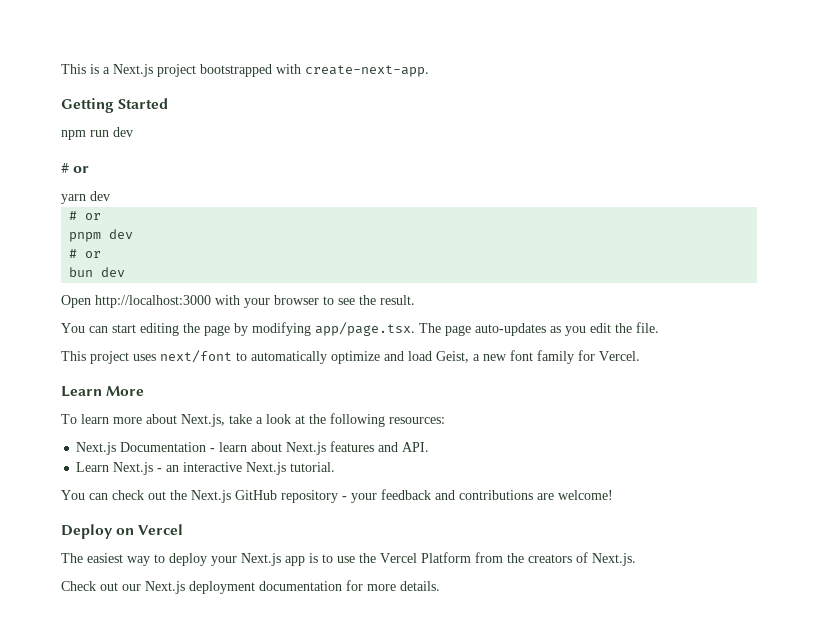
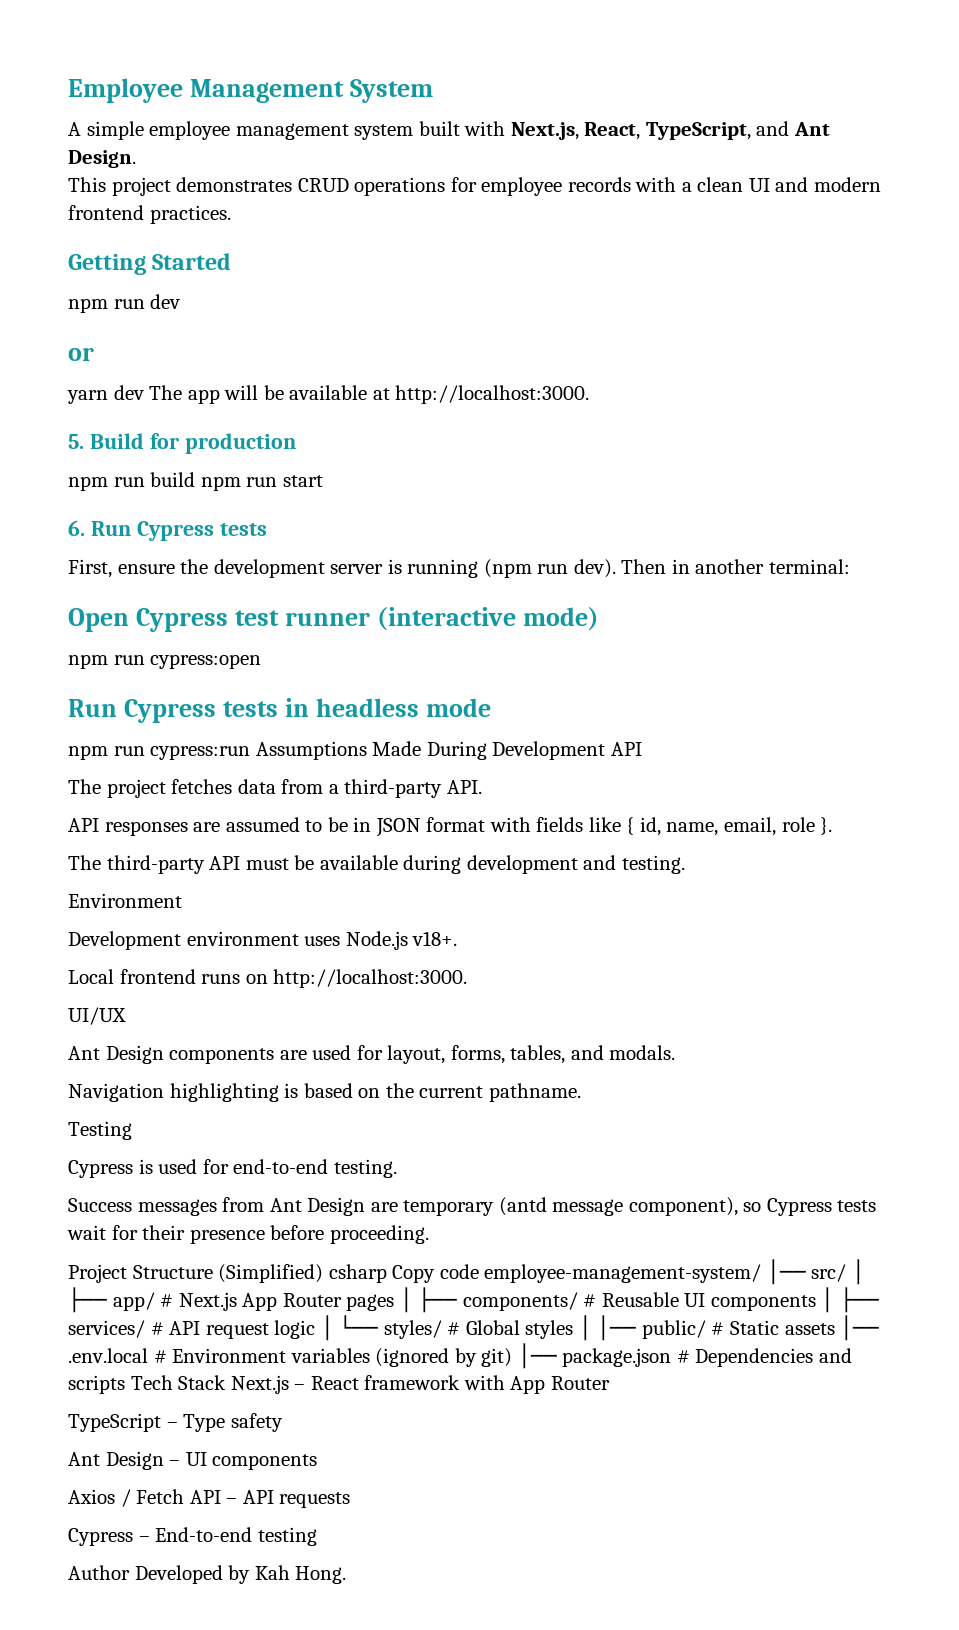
- This is a Next.js project bootstrapped with create-next-app.
+ Employee Management System
+ A simple employee management system built with Next.js, React, TypeScript, and Ant Design.
+ This project demonstrates CRUD operations for employee records with a clean UI and modern frontend practices.
  npm run dev
- # or
+ or
- yarn dev
- # or
- pnpm dev
- # or
- bun dev
- Open http://localhost:3000 with your browser to see the result.
- You can start editing the page by modifying app/page.tsx. The page auto-updates as you edit the file.
- This project uses next/font to automatically optimize and load Geist, a new font family for Vercel.
- Learn More
- To learn more about Next.js, take a look at the following resources:
- Next.js Documentation - learn about Next.js features and API.
- Learn Next.js - an interactive Next.js tutorial.
- You can check out the Next.js GitHub repository - your feedback and contributions are welcome!
- Deploy on Vercel
- The easiest way to deploy your Next.js app is to use the Vercel Platform from the creators of Next.js.
- Check out our Next.js deployment documentation for more details.
+ yarn dev The app will be available at http://localhost:3000.
+ 5. Build for production
+ npm run build npm run start
+ 6. Run Cypress tests
+ First, ensure the development server is running (npm run dev). Then in another terminal:
+ Open Cypress test runner (interactive mode)
+ npm run cypress:open
+ Run Cypress tests in headless mode
+ npm run cypress:run Assumptions Made During Development API
+ The project fetches data from a third-party API.
+ API responses are assumed to be in JSON format with fields like { id, name, email, role }.
+ The third-party API must be available during development and testing.
+ Environment
+ Development environment uses Node.js v18+.
+ Local frontend runs on http://localhost:3000.
+ UI/UX
+ Ant Design components are used for layout, forms, tables, and modals.
+ Navigation highlighting is based on the current pathname.
+ Testing
+ Cypress is used for end-to-end testing.
+ Success messages from Ant Design are temporary (antd message component), so Cypress tests wait for their presence before proceeding.
+ Project Structure (Simplified) csharp Copy code employee-management-system/ │── src/ │ ├── app/ # Next.js App Router pages │ ├── components/ # Reusable UI components │ ├── services/ # API request logic │ └── styles/ # Global styles │ │── public/ # Static assets │── .env.local # Environment variables (ignored by git) │── package.json # Dependencies and scripts Tech Stack Next.js – React framework with App Router
+ TypeScript – Type safety
+ Ant Design – UI components
+ Axios / Fetch API – API requests
+ Cypress – End-to-end testing
+ Author Developed by Kah Hong.

